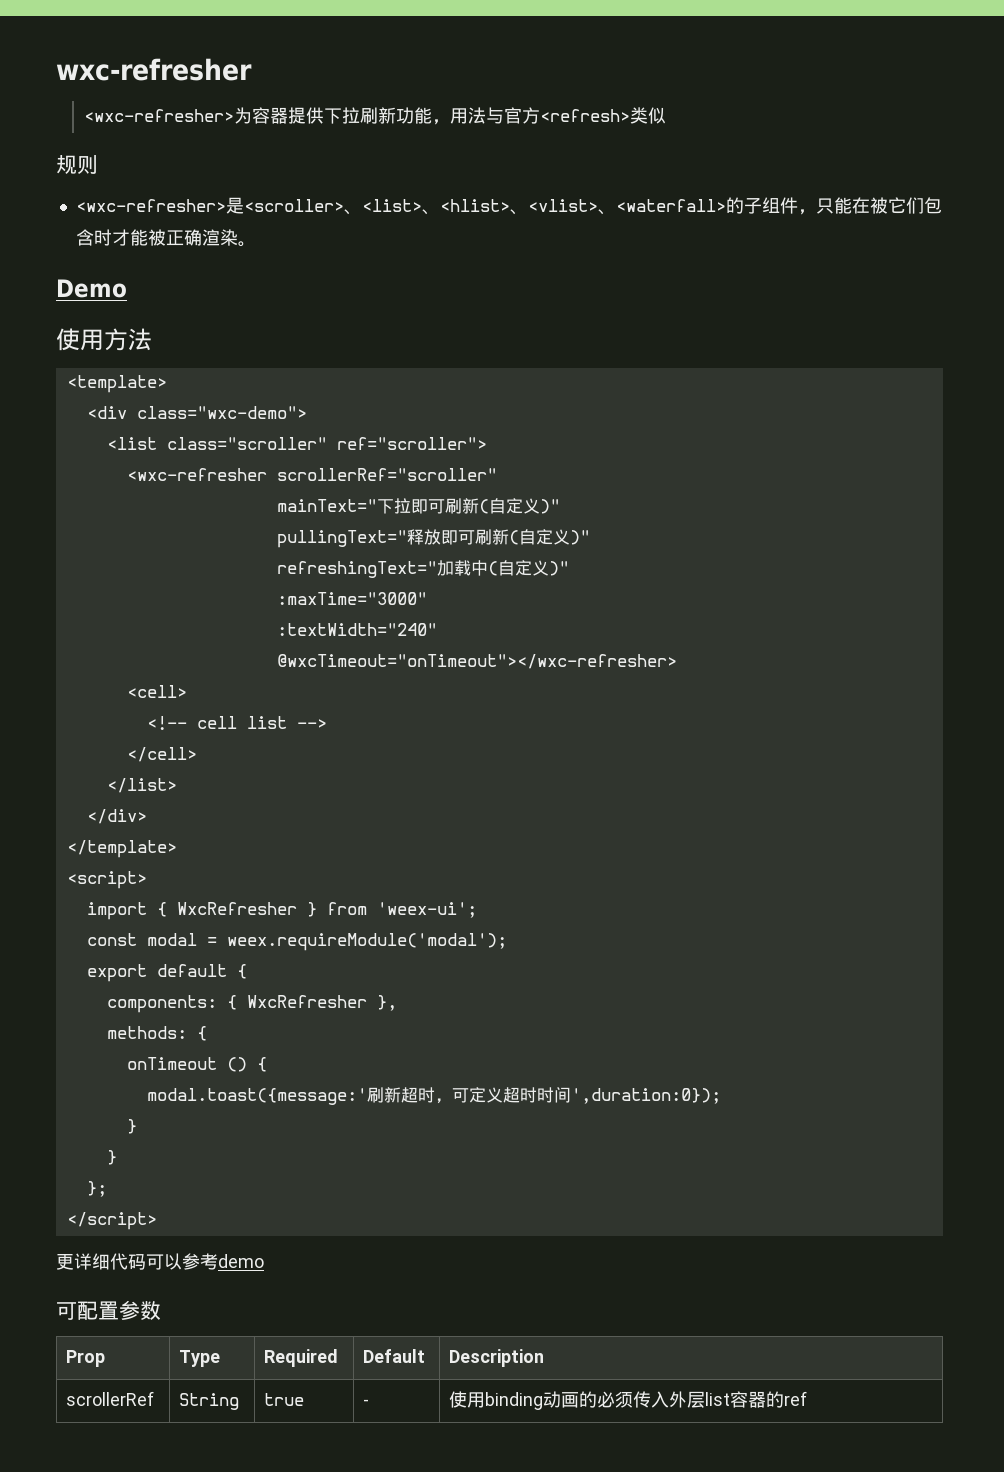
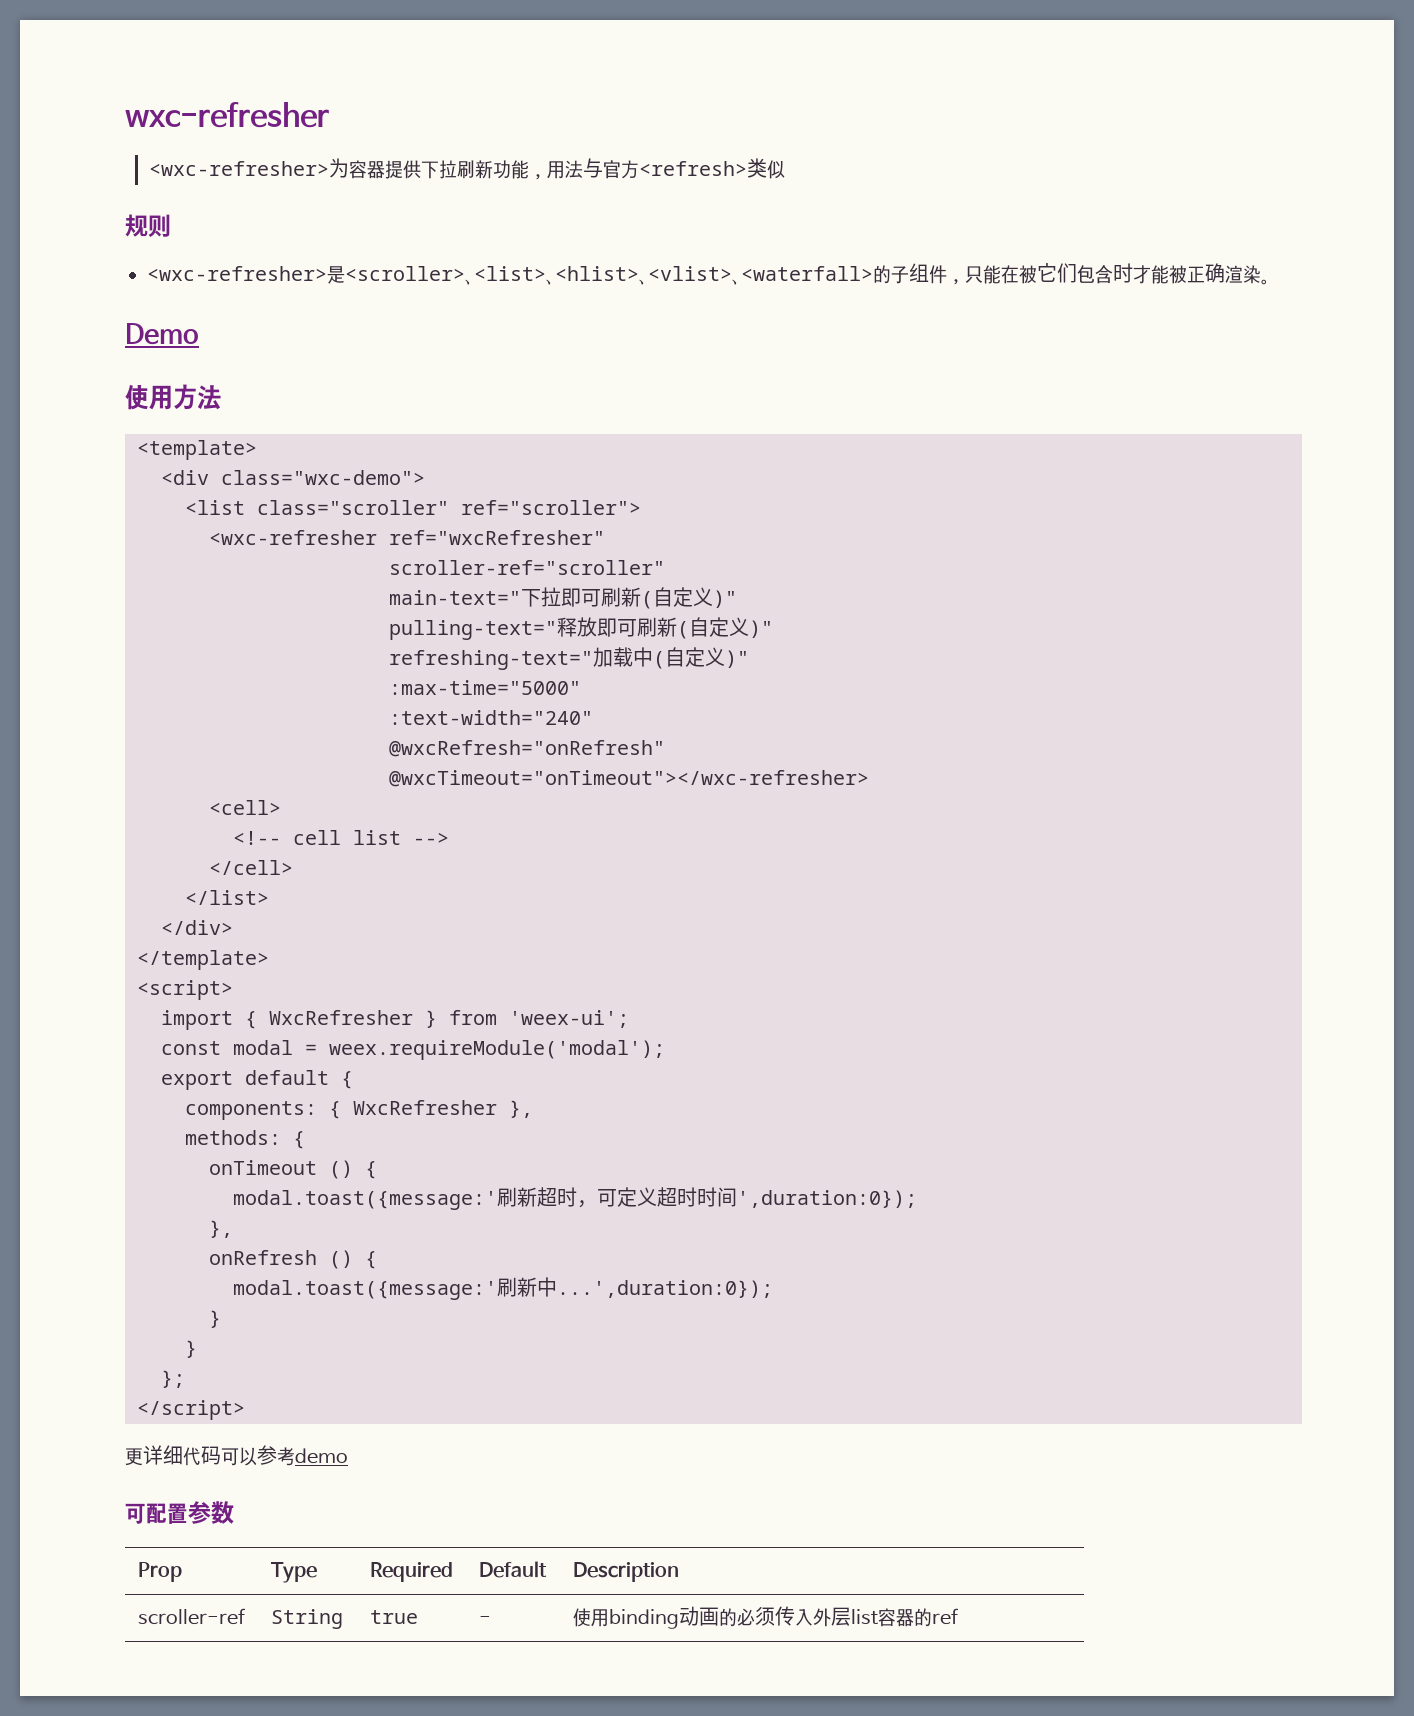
- <wxc-refresher scrollerRef="scroller"
- mainText="下拉即可刷新(自定义)"
+ <wxc-refresher ref="wxcRefresher"
+ scroller-ref="scroller"
+ main-text="下拉即可刷新(自定义)"
- pullingText="释放即可刷新(自定义)"
+ pulling-text="释放即可刷新(自定义)"
- refreshingText="加载中(自定义)"
+ refreshing-text="加载中(自定义)"
- :maxTime="3000"
- :textWidth="240"
+ :max-time="5000"
+ :text-width="240"
+ @wxcRefresh="onRefresh"
  modal.toast({message:'刷新超时，可定义超时时间',duration:0});
+ },
+ onRefresh () {
+ modal.toast({message:'刷新中...',duration:0});
- scrollerRef | String | true | - | 使用binding动画的必须传入外层list容器的ref
+ scroller-ref | String | true | - | 使用binding动画的必须传入外层list容器的ref

